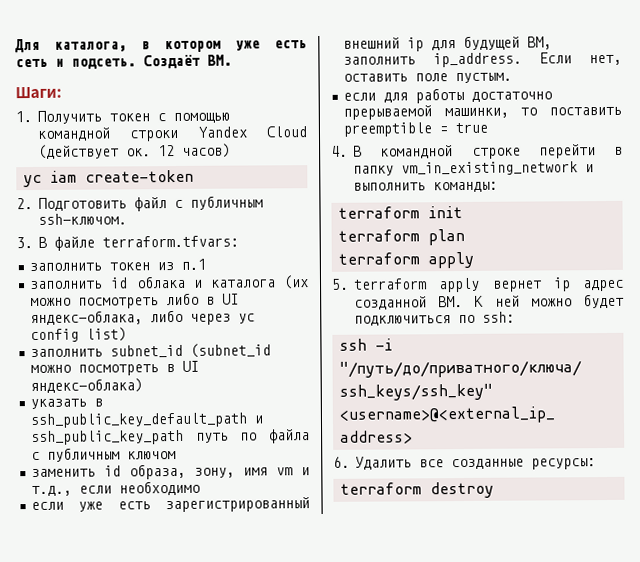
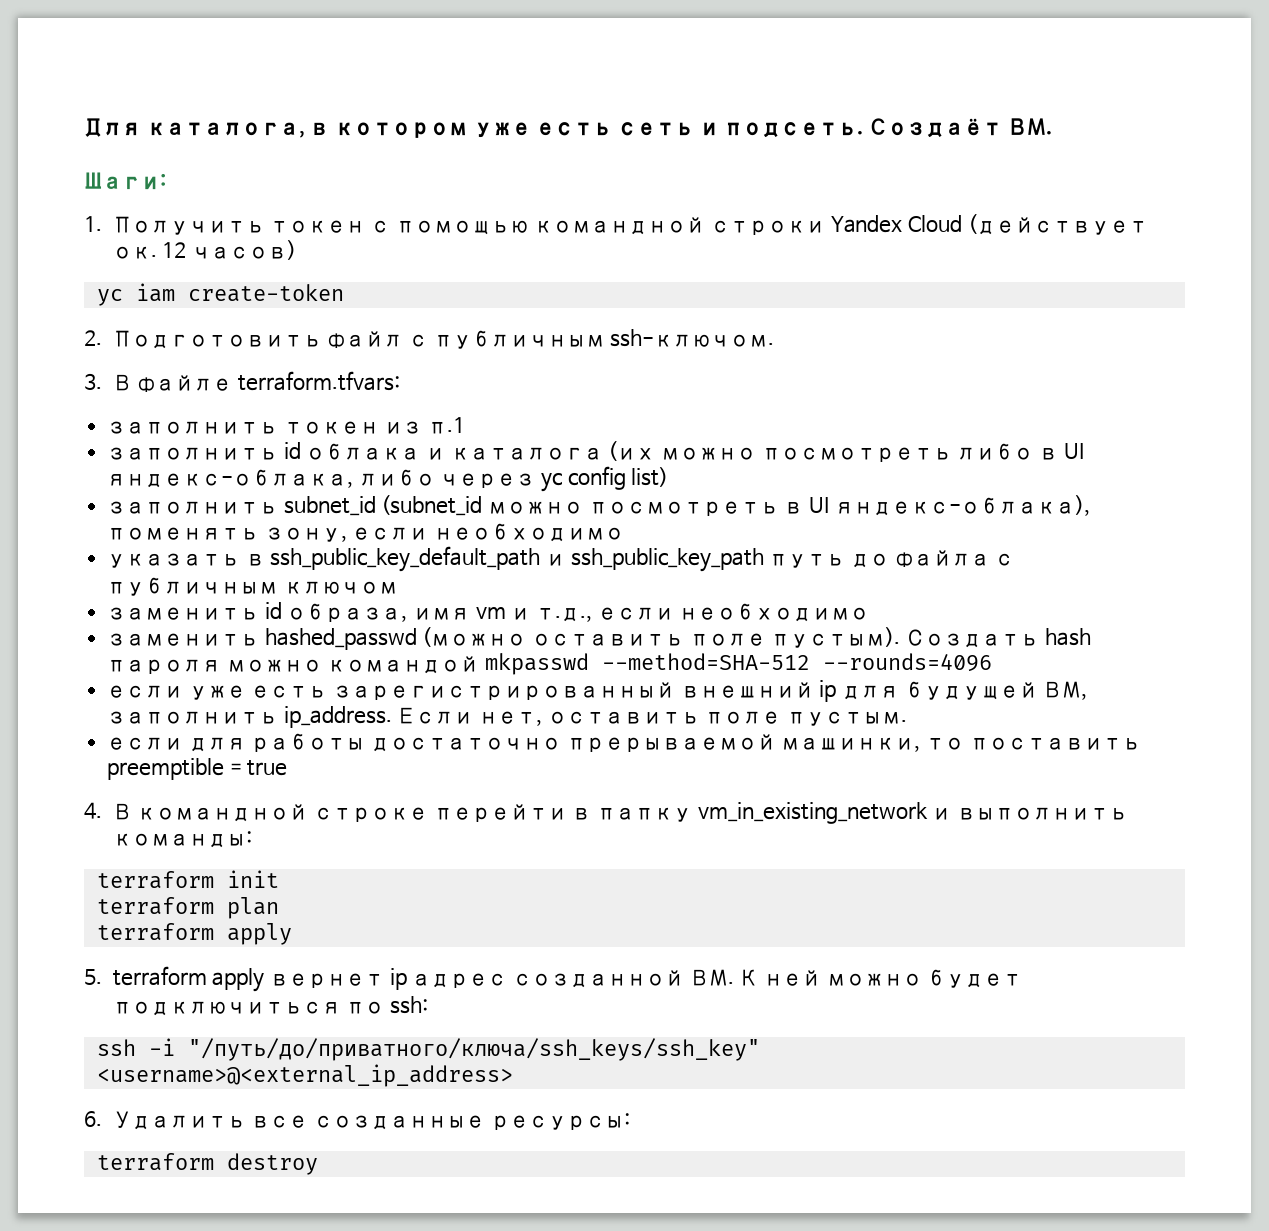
- заполнить subnet_id (subnet_id можно посмотреть в UI яндекс-облака)
+ заполнить subnet_id (subnet_id можно посмотреть в UI яндекс-облака), поменять зону, если необходимо
- указать в ssh_public_key_default_path и ssh_public_key_path путь по файла с публичным ключом
+ указать в ssh_public_key_default_path и ssh_public_key_path путь до файла с публичным ключом
- заменить id образа, зону, имя vm и т.д., если необходимо
+ заменить id образа, имя vm и т.д., если необходимо
+ заменить hashed_passwd (можно оставить поле пустым). Создать hash пароля можно командой mkpasswd --method=SHA-512 --rounds=4096

